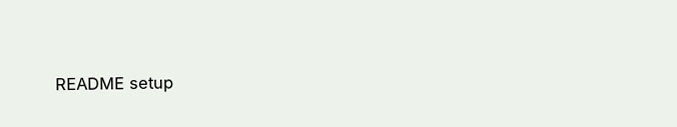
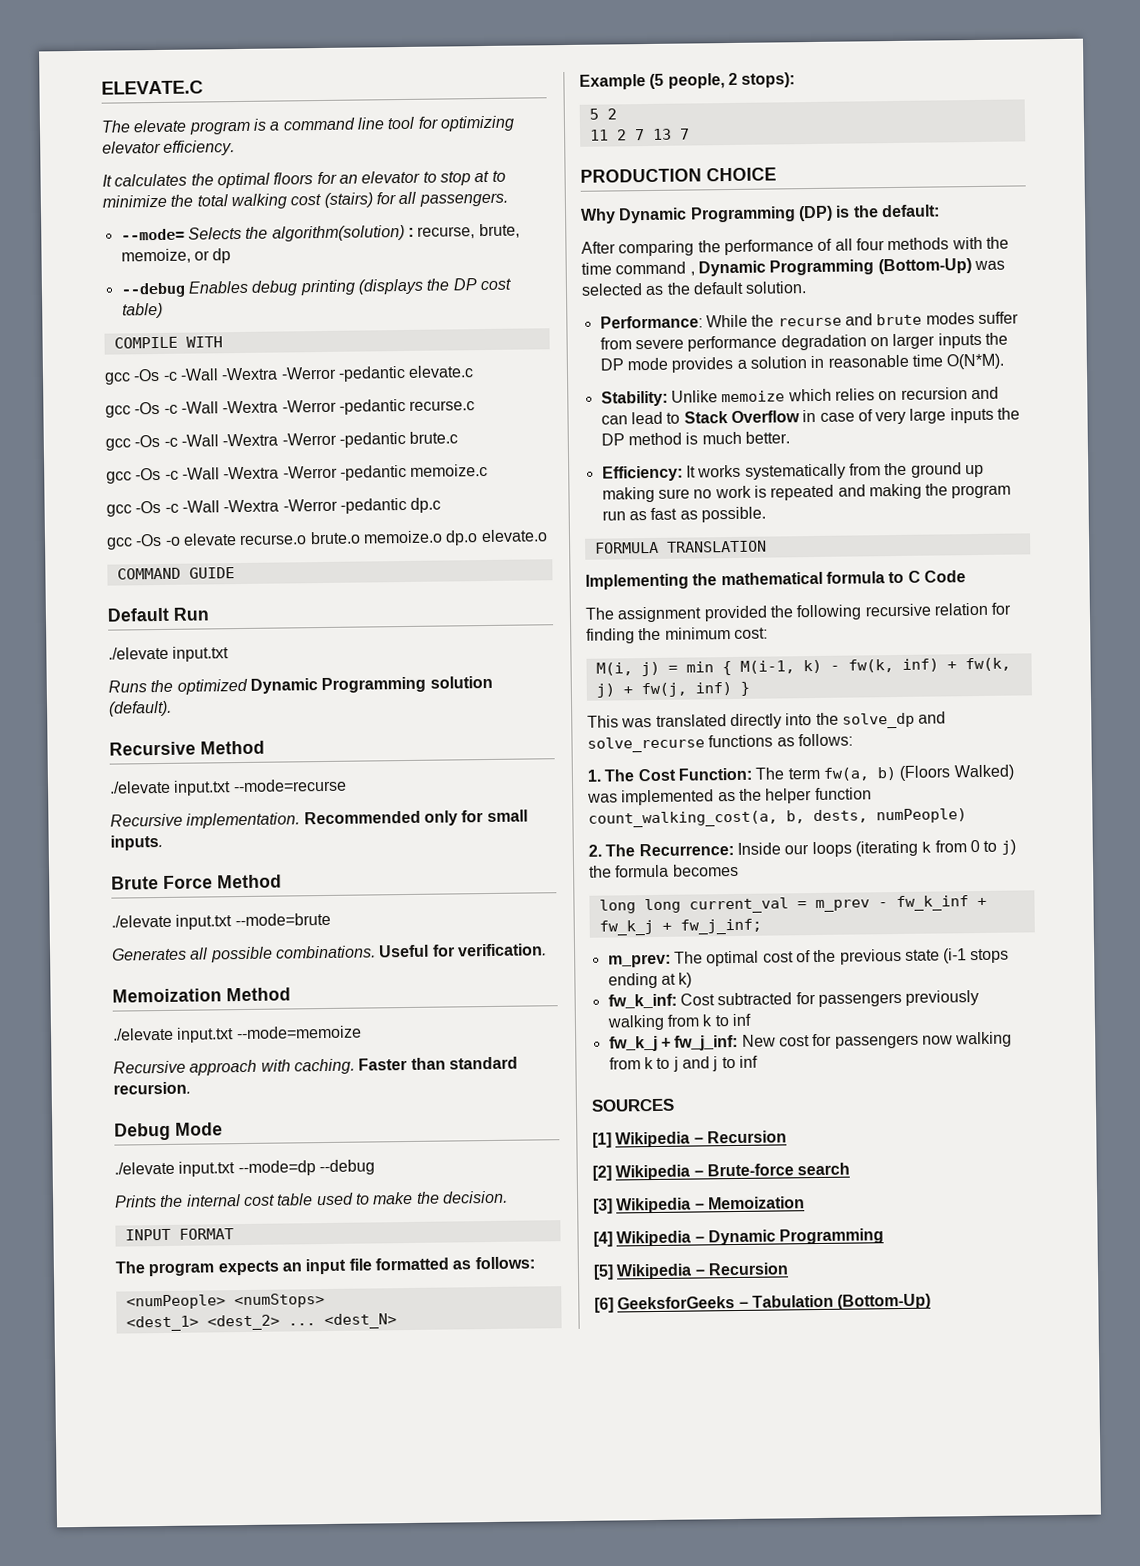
- README setup
+ ELEVATE.C
+ The elevate program is a command line tool for optimizing elevator efficiency.
+ It calculates the optimal floors for an elevator to stop at to minimize the total walking cost (stairs) for all passengers.
+ --mode= Selects the algorithm(solution) : recurse, brute, memoize, or dp
+ --debug Enables debug printing (displays the DP cost table)
+ COMPILE WITH
+ gcc -Os -c -Wall -Wextra -Werror -pedantic elevate.c
+ gcc -Os -c -Wall -Wextra -Werror -pedantic recurse.c
+ gcc -Os -c -Wall -Wextra -Werror -pedantic brute.c
+ gcc -Os -c -Wall -Wextra -Werror -pedantic memoize.c
+ gcc -Os -c -Wall -Wextra -Werror -pedantic dp.c
+ gcc -Os -o elevate recurse.o brute.o memoize.o dp.o elevate.o
+ COMMAND GUIDE
+ Default Run
+ ./elevate input.txt
+ Runs the optimized Dynamic Programming solution (default).
+ Recursive Method
+ ./elevate input.txt --mode=recurse
+ Recursive implementation. Recommended only for small inputs.
+ Brute Force Method
+ ./elevate input.txt --mode=brute
+ Generates all possible combinations. Useful for verification.
+ Memoization Method
+ ./elevate input.txt --mode=memoize
+ Recursive approach with caching. Faster than standard recursion.
+ Debug Mode
+ ./elevate input.txt --mode=dp --debug
+ Prints the internal cost table used to make the decision.
+ INPUT FORMAT
+ The program expects an input file formatted as follows:
+ <numPeople> <numStops>
+ <dest_1> <dest_2> ... <dest_N>
+ Example (5 people, 2 stops):
+ 5 2
+ 11 2 7 13 7
+ PRODUCTION CHOICE
+ Why Dynamic Programming (DP) is the default:
+ After comparing the performance of all four methods with the time command , Dynamic Programming (Bottom-Up) was selected as the default solution.
+ Performance: While the recurse and brute modes suffer from severe performance degradation on larger inputs the DP mode provides a solution in reasonable time O(N*M).
+ Stability: Unlike memoize which relies on recursion and can lead to Stack Overflow in case of very large inputs the DP method is much better.
+ Efficiency: It works systematically from the ground up making sure no work is repeated and making the program run as fast as possible.
+ FORMULA TRANSLATION
+ Implementing the mathematical formula to C Code
+ The assignment provided the following recursive relation for finding the minimum cost:
+ M(i, j) = min { M(i-1, k) - fw(k, inf) + fw(k, j) + fw(j, inf) }
+ This was translated directly into the solve_dp and solve_recurse functions as follows:
+ 1. The Cost Function: The term fw(a, b) (Floors Walked) was implemented as the helper function count_walking_cost(a, b, dests, numPeople)
+ 2. The Recurrence: Inside our loops (iterating k from 0 to j) the formula becomes
+ long long current_val = m_prev - fw_k_inf + fw_k_j + fw_j_inf;
+ m_prev: The optimal cost of the previous state (i-1 stops ending at k)
+ fw_k_inf: Cost subtracted for passengers previously walking from k to inf
+ fw_k_j + fw_j_inf: New cost for passengers now walking from k to j and j to inf
+ SOURCES
+ [1] Wikipedia – Recursion
+ [2] Wikipedia – Brute-force search
+ [3] Wikipedia – Memoization
+ [4] Wikipedia – Dynamic Programming
+ [5] Wikipedia – Recursion
+ [6] GeeksforGeeks – Tabulation (Bottom-Up)

